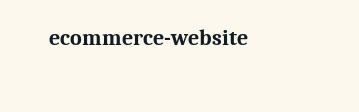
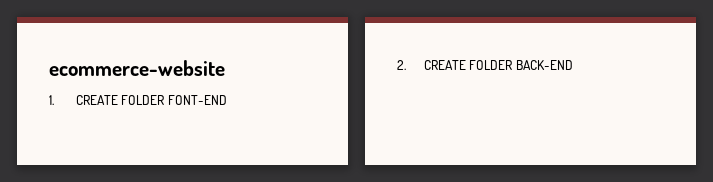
+ 1. CREATE FOLDER FONT-END
+ 2. CREATE FOLDER BACK-END

